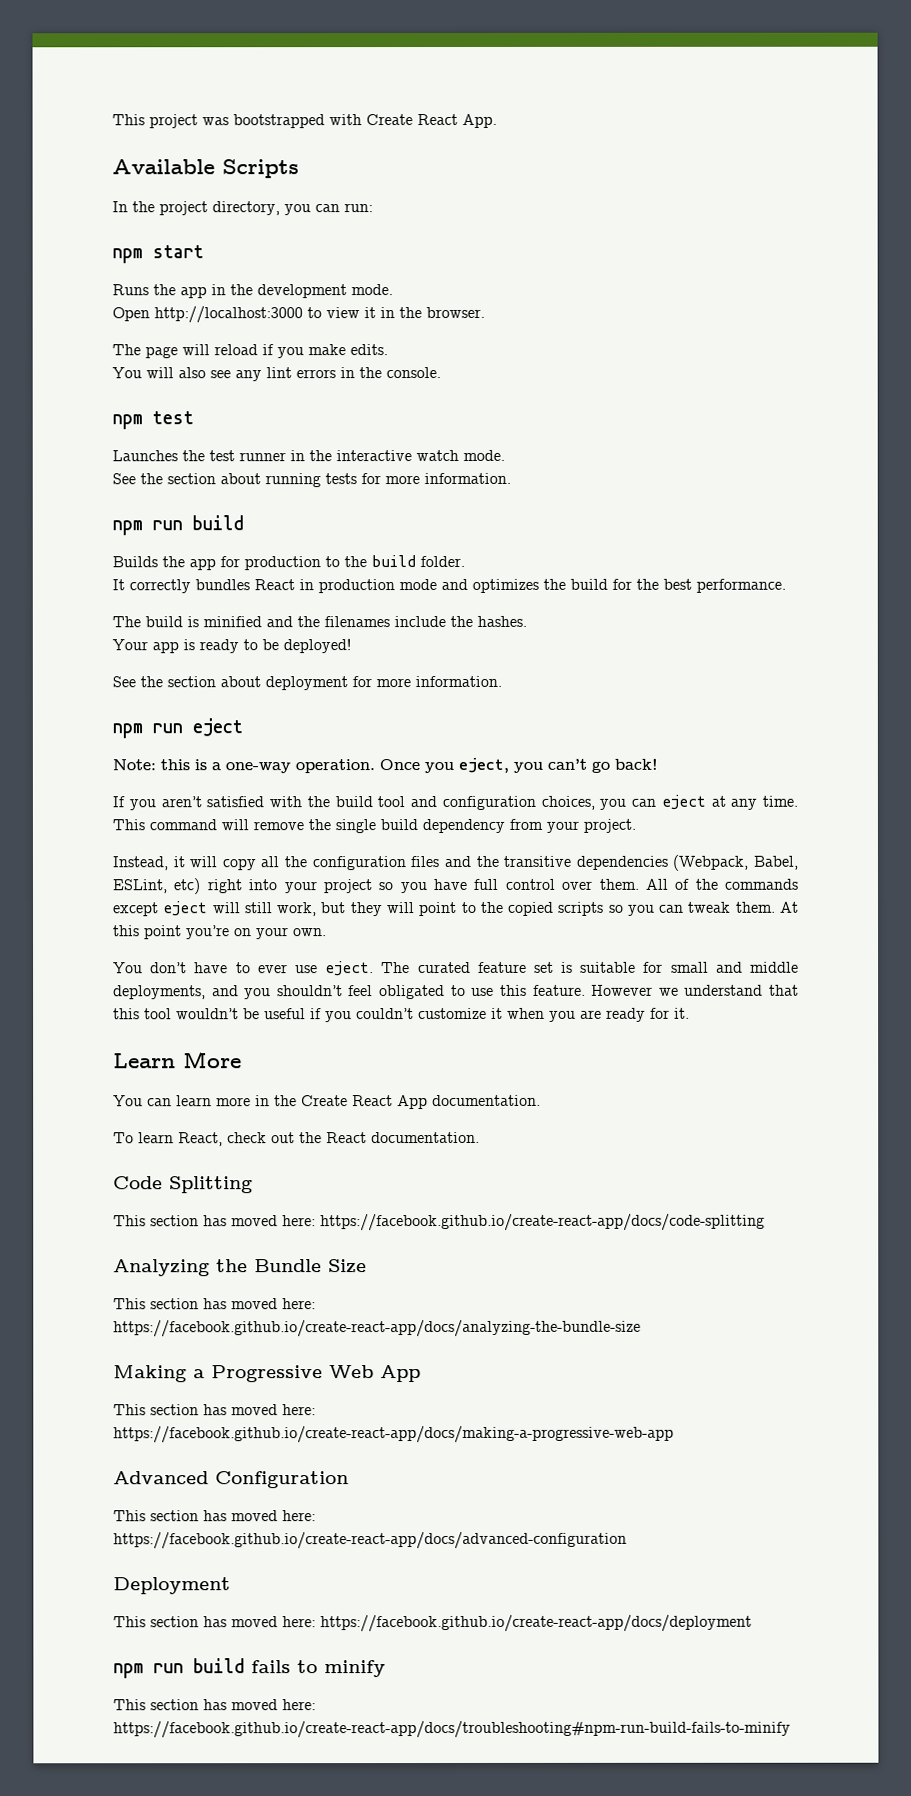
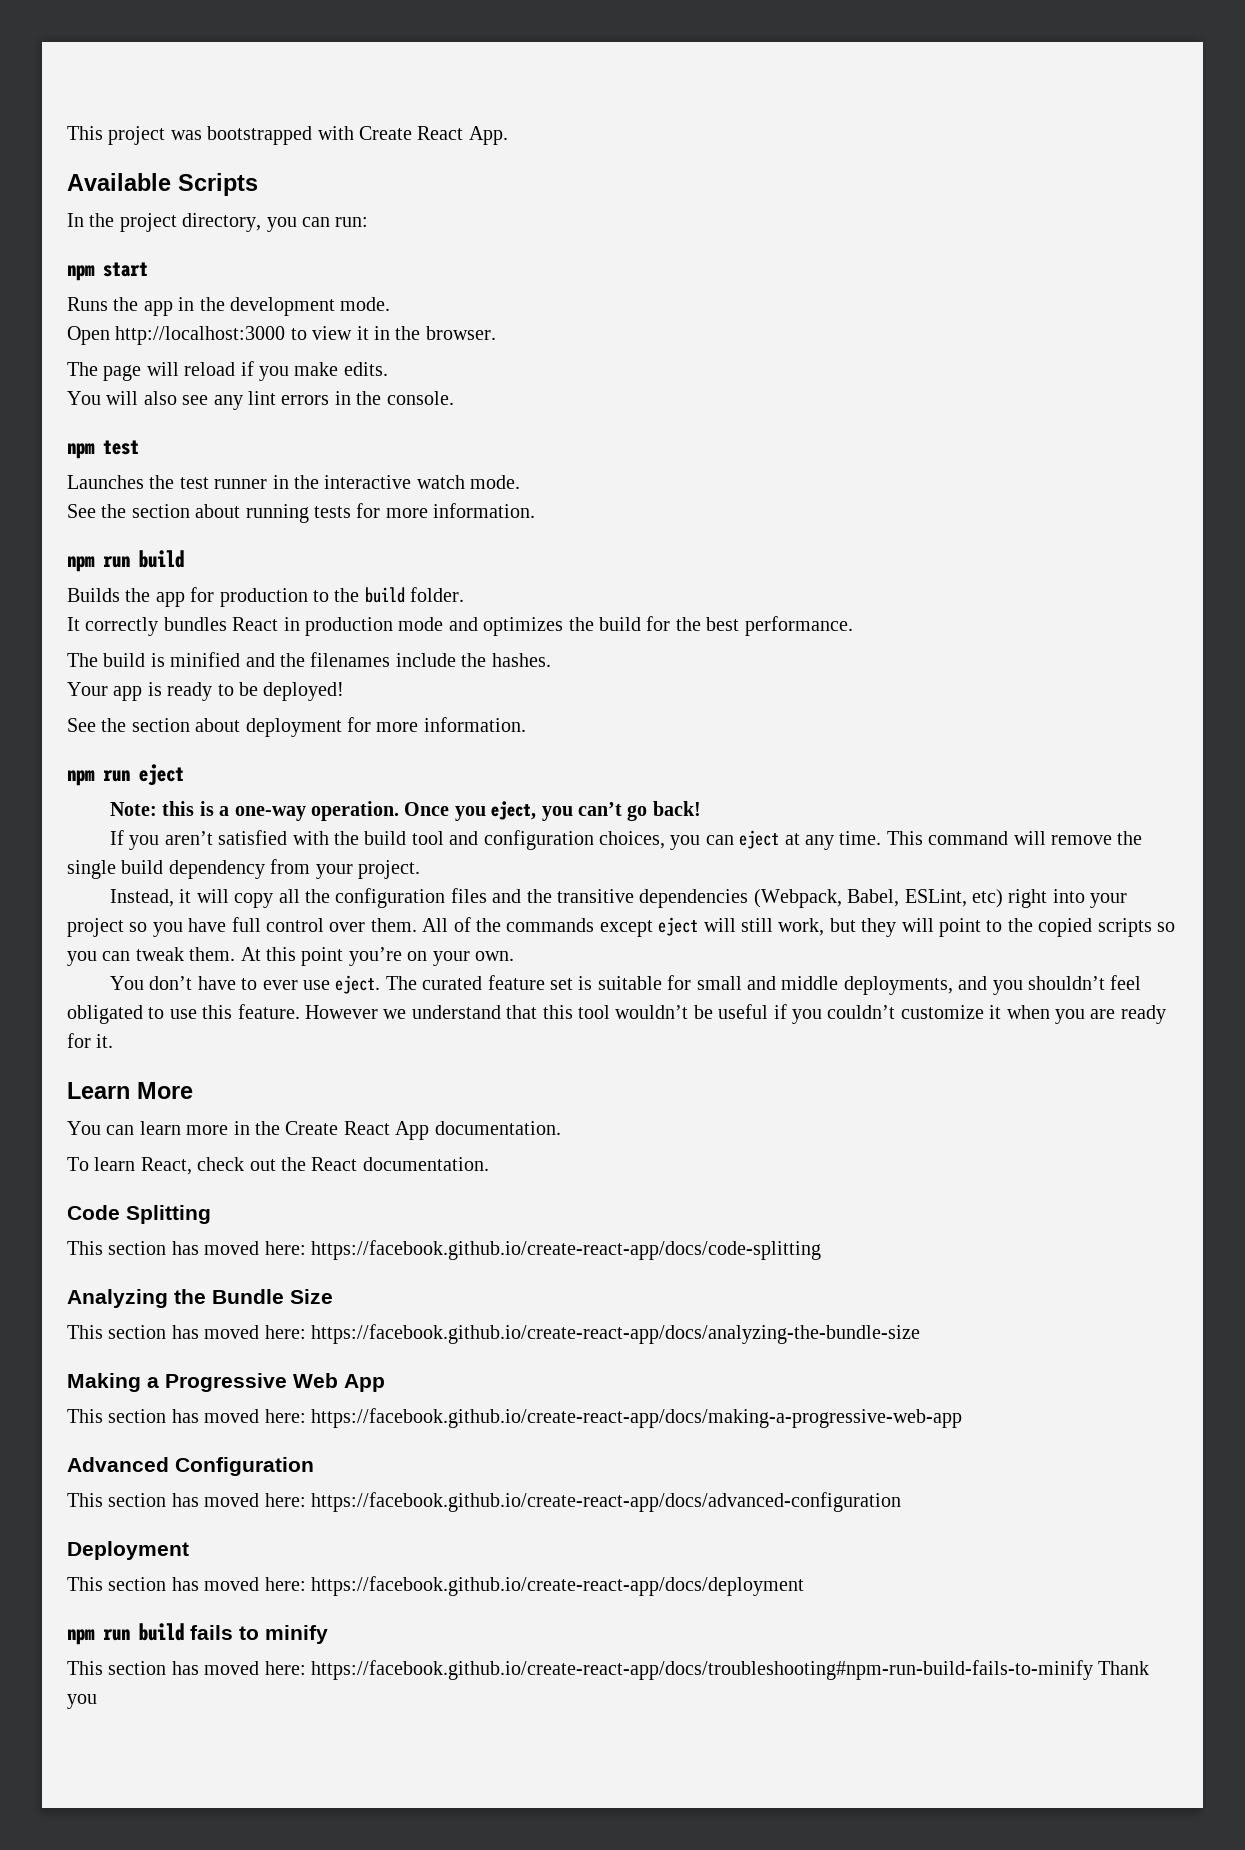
- This section has moved here: https://facebook.github.io/create-react-app/docs/troubleshooting#npm-run-build-fails-to-minify
+ This section has moved here: https://facebook.github.io/create-react-app/docs/troubleshooting#npm-run-build-fails-to-minify Thank you

